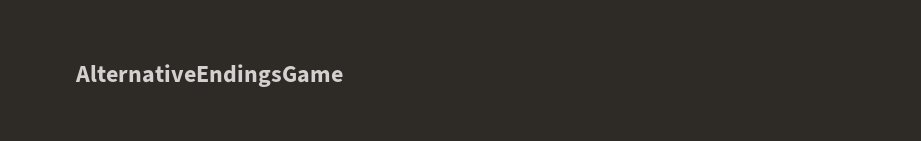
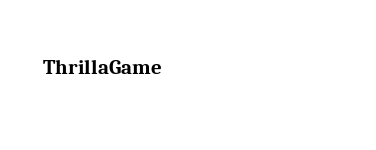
- AlternativeEndingsGame
+ ThrillaGame

